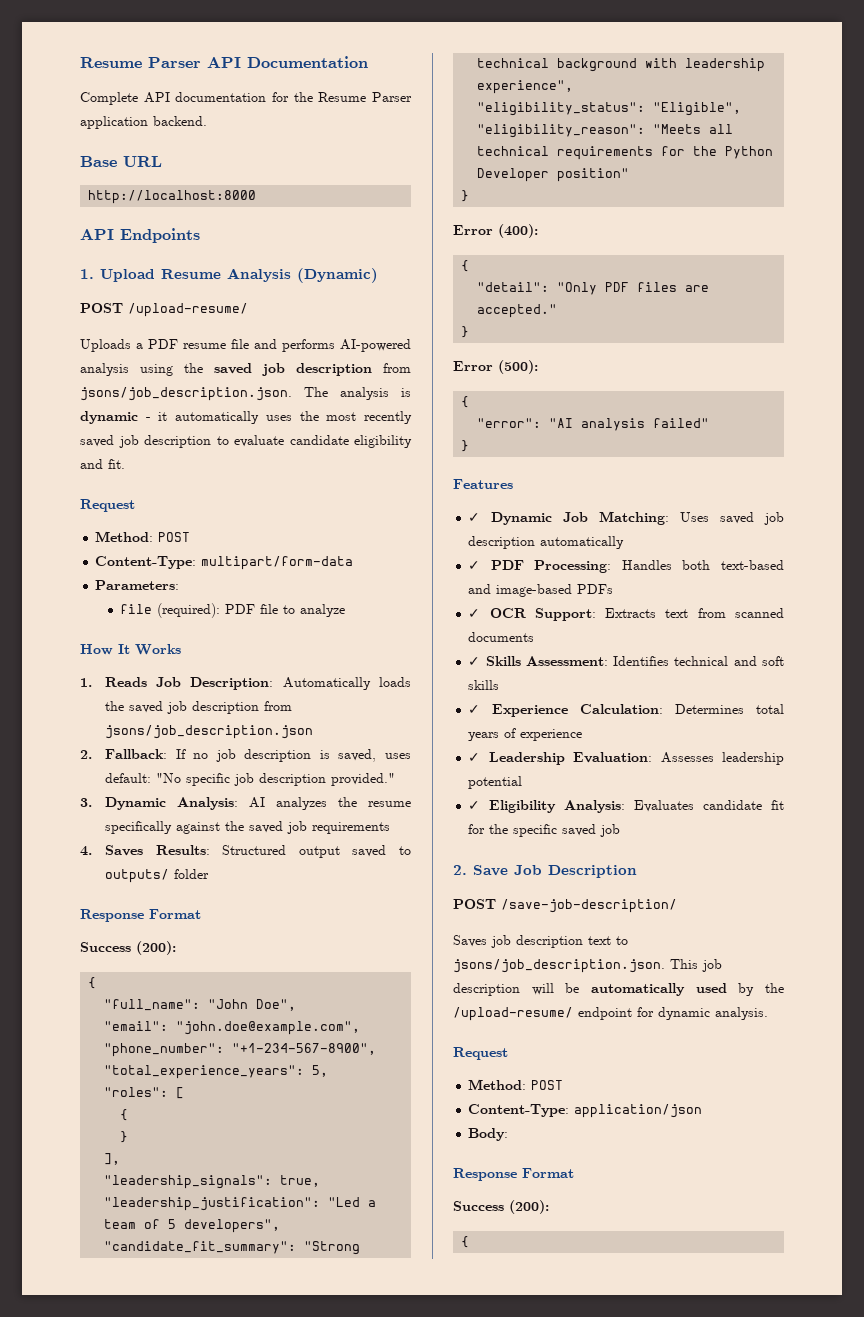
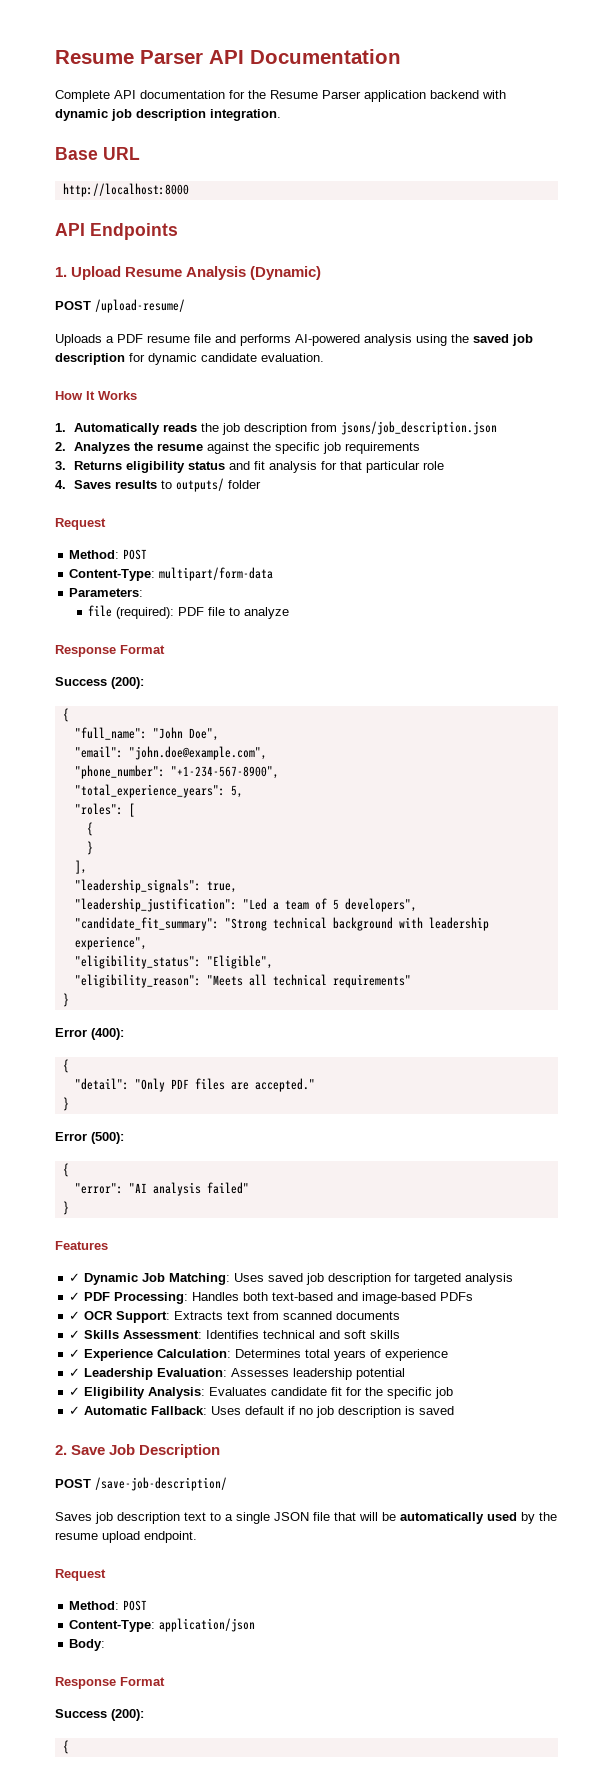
- Complete API documentation for the Resume Parser application backend.
+ Complete API documentation for the Resume Parser application backend with dynamic job description integration.
- Uploads a PDF resume file and performs AI-powered analysis using the saved job description from jsons/job_description.json. The analysis is dynamic - it automatically uses the most recently saved job description to evaluate candidate eligibility and fit.
+ Uploads a PDF resume file and performs AI-powered analysis using the saved job description for dynamic candidate evaluation.
+ How It Works
+ 1. Automatically reads the job description from jsons/job_description.json
+ 2. Analyzes the resume against the specific job requirements
+ 3. Returns eligibility status and fit analysis for that particular role
+ 4. Saves results to outputs/ folder
- How It Works
- 1. Reads Job Description: Automatically loads the saved job description from jsons/job_description.json
- 2. Fallback: If no job description is saved, uses default: "No specific job description provided."
- 3. Dynamic Analysis: AI analyzes the resume specifically against the saved job requirements
- 4. Saves Results: Structured output saved to outputs/ folder
- "eligibility_reason": "Meets all technical requirements for the Python Developer position"
+ "eligibility_reason": "Meets all technical requirements"
- ✓ Dynamic Job Matching: Uses saved job description automatically
+ ✓ Dynamic Job Matching: Uses saved job description for targeted analysis
- ✓ Eligibility Analysis: Evaluates candidate fit for the specific saved job
+ ✓ Eligibility Analysis: Evaluates candidate fit for the specific job
+ ✓ Automatic Fallback: Uses default if no job description is saved
- Saves job description text to jsons/job_description.json. This job description will be automatically used by the /upload-resume/ endpoint for dynamic analysis.
+ Saves job description text to a single JSON file that will be automatically used by the resume upload endpoint.

